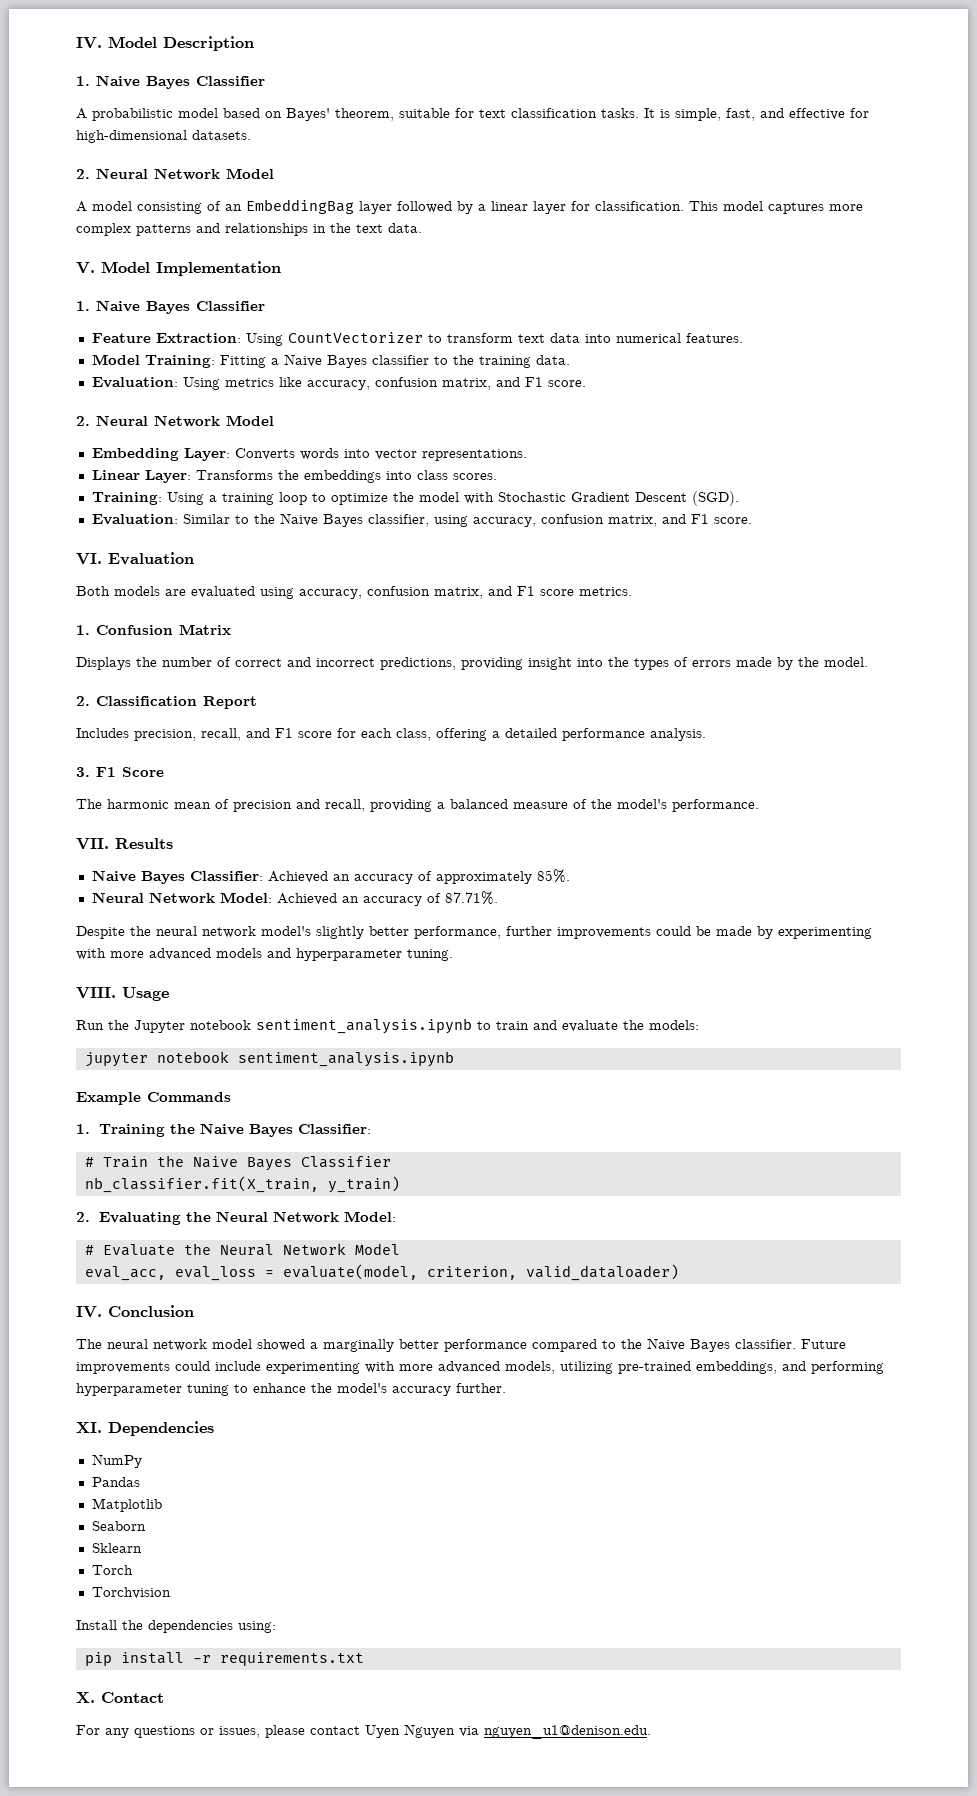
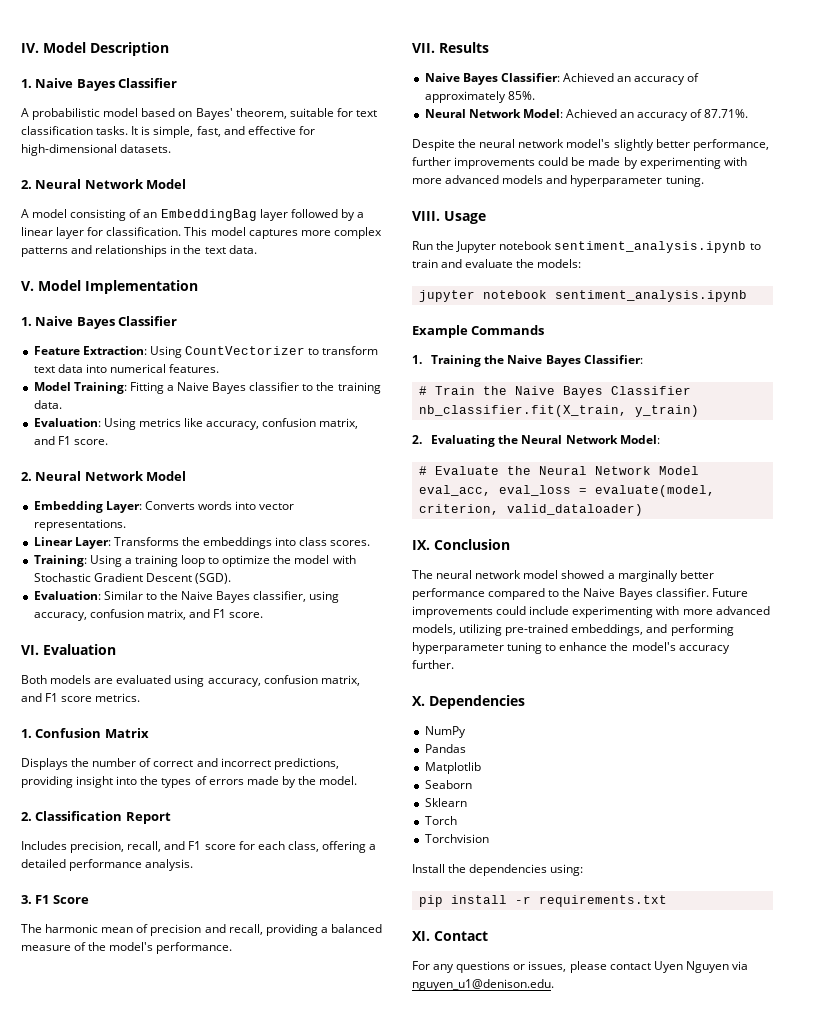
- IV. Conclusion
+ IX. Conclusion
- XI. Dependencies
+ X. Dependencies
- X. Contact
+ XI. Contact

